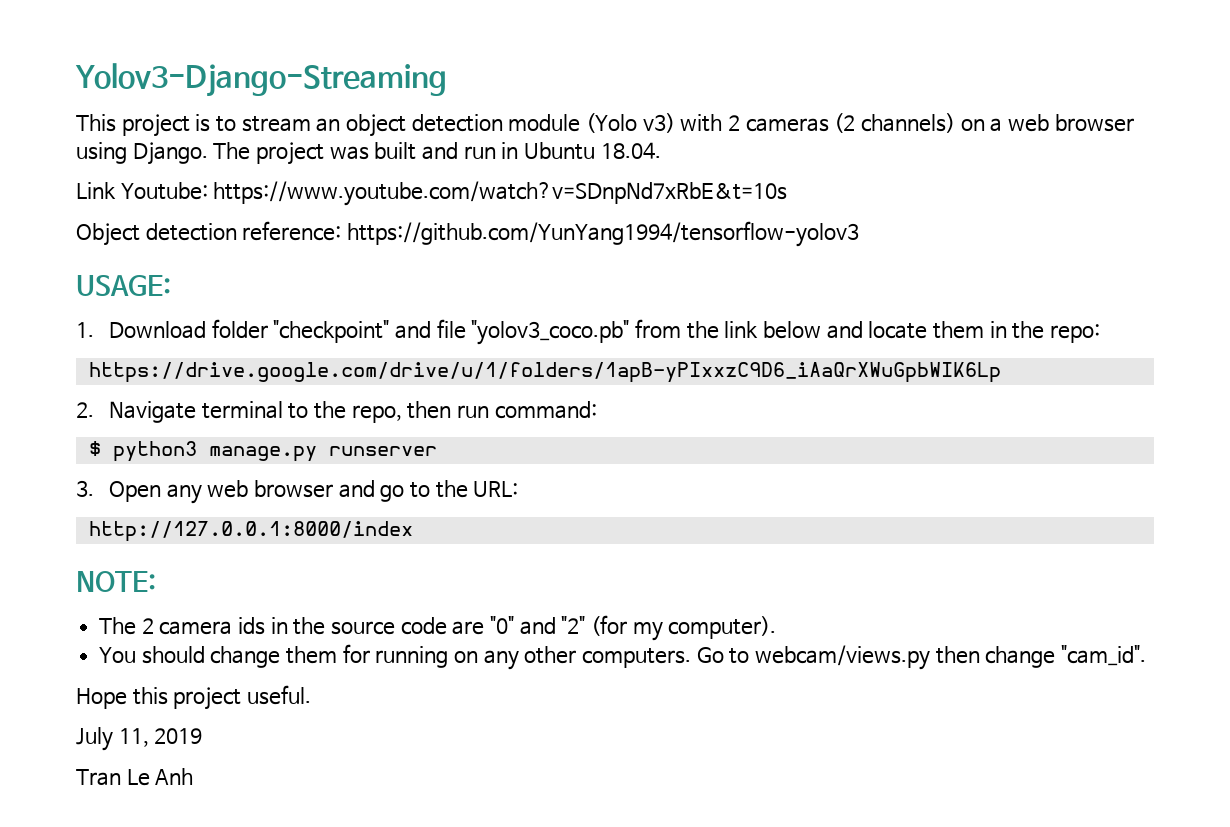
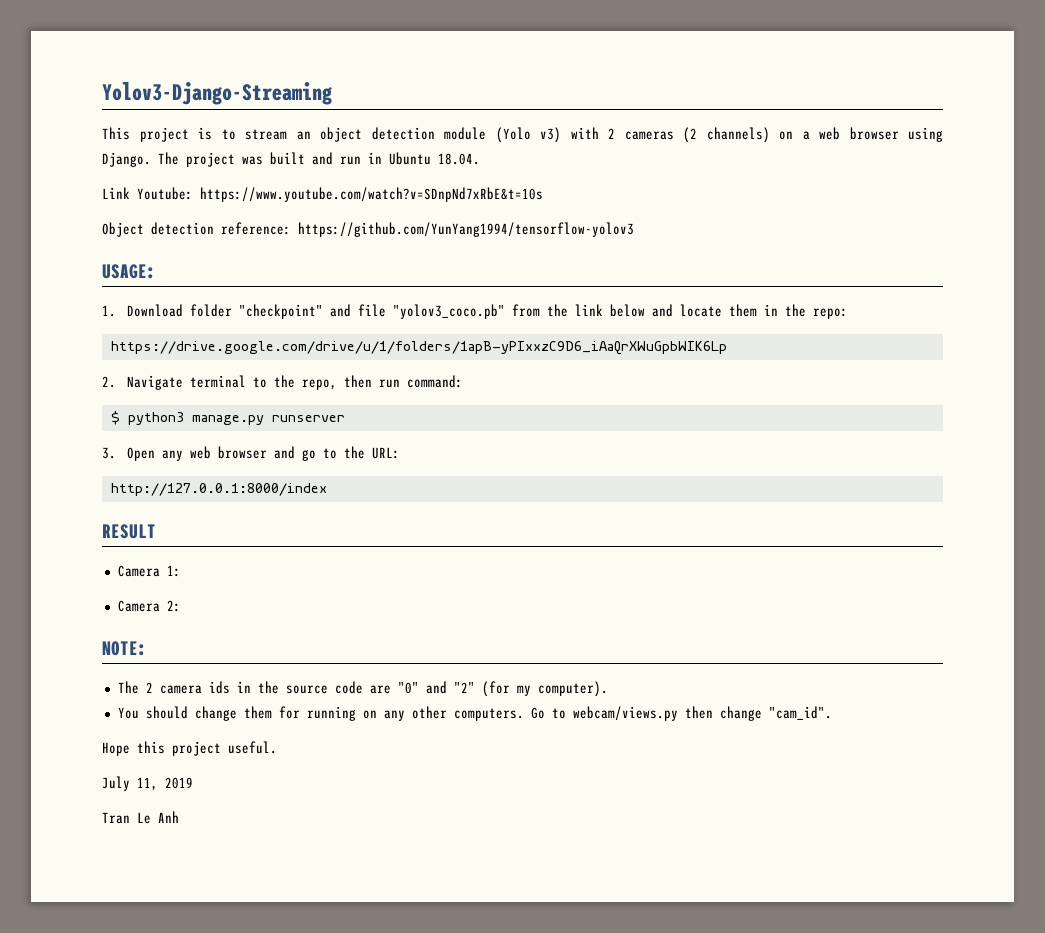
+ RESULT
+ Camera 1:
+ Camera 2:

